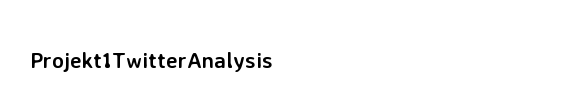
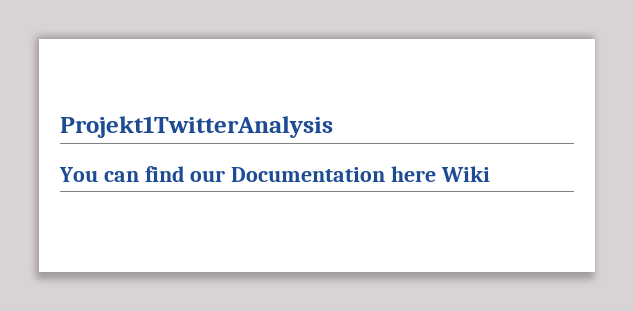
+ You can find our Documentation here Wiki

